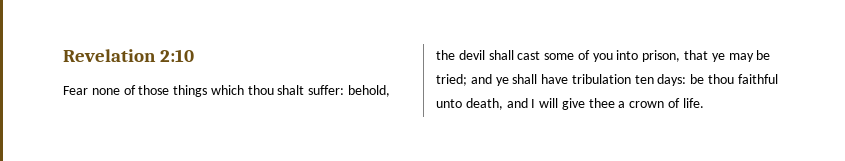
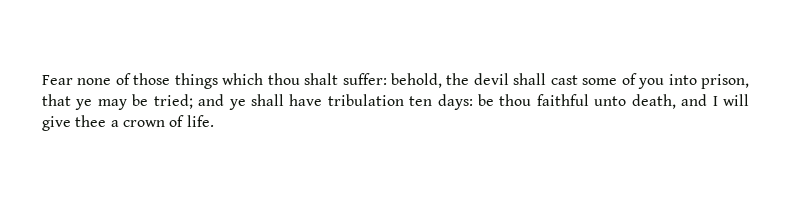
- Revelation 2:10

